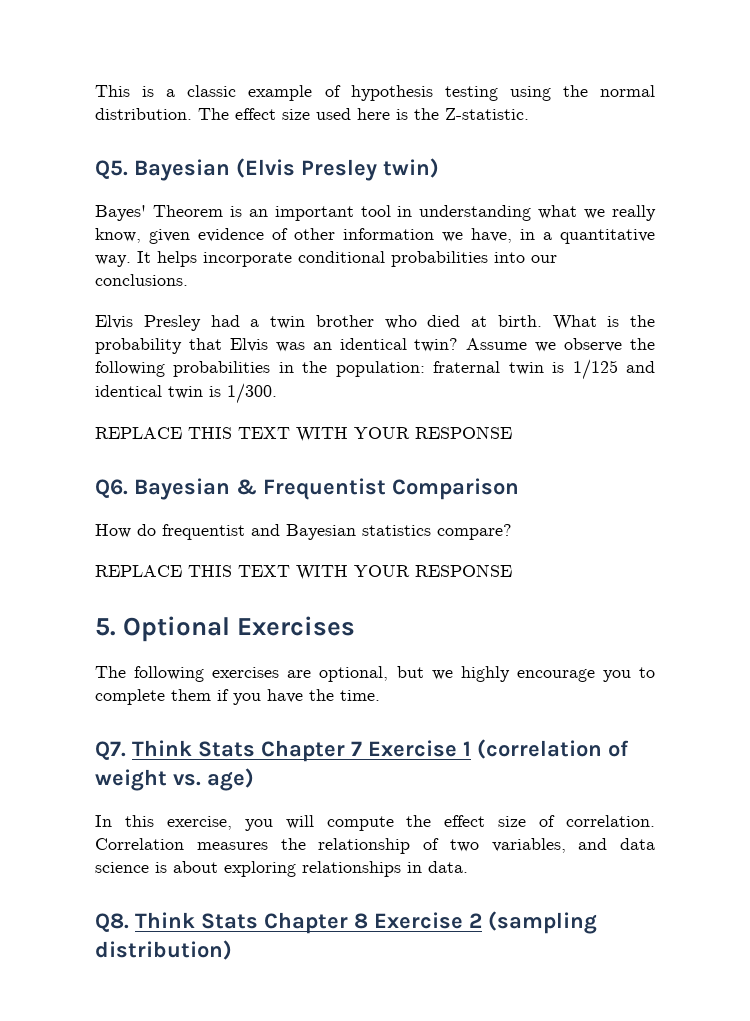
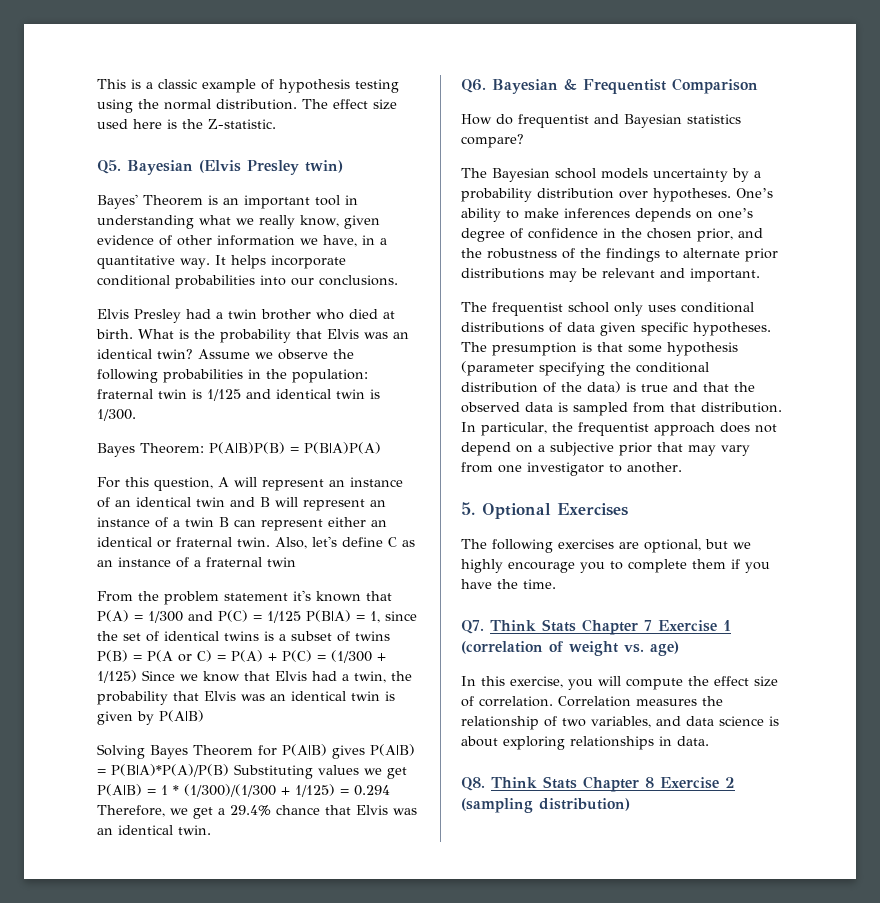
  Assume we observe the following probabilities in the population: fraternal twin is 1/125 and identical twin is 1/300.
- REPLACE THIS TEXT WITH YOUR RESPONSE
+ Bayes Theorem: P(A|B)P(B) = P(B|A)P(A)
+ For this question, A will represent an instance of an identical twin and B will represent an instance of a twin B can represent either an identical or fraternal twin. Also, let's define C as an instance of a fraternal twin
+ From the problem statement it's known that P(A) = 1/300 and P(C) = 1/125 P(B|A) = 1, since the set of identical twins is a subset of twins P(B) = P(A or C) = P(A) + P(C) = (1/300 + 1/125) Since we know that Elvis had a twin, the probability that Elvis was an identical twin is given by P(A|B)
+ Solving Bayes Theorem for P(A|B) gives P(A|B) = P(B|A)*P(A)/P(B) Substituting values we get P(A|B) = 1 * (1/300)/(1/300 + 1/125) = 0.294 Therefore, we get a 29.4% chance that Elvis was an identical twin.
  How do frequentist and Bayesian statistics compare?
- REPLACE THIS TEXT WITH YOUR RESPONSE
+ The Bayesian school models uncertainty by a probability distribution over hypotheses. One’s ability to make inferences depends on one’s degree of confidence in the chosen prior, and the robustness of the findings to alternate prior distributions may be relevant and important.
+ The frequentist school only uses conditional distributions of data given specific hypotheses. The presumption is that some hypothesis (parameter specifying the conditional distribution of the data) is true and that the observed data is sampled from that distribution. In particular, the frequentist approach does not depend on a subjective prior that may vary from one investigator to another.

